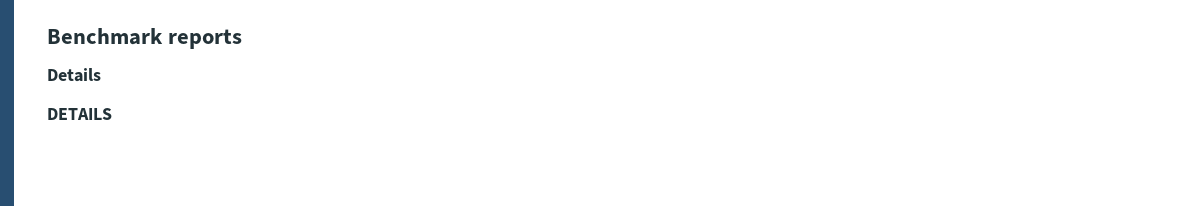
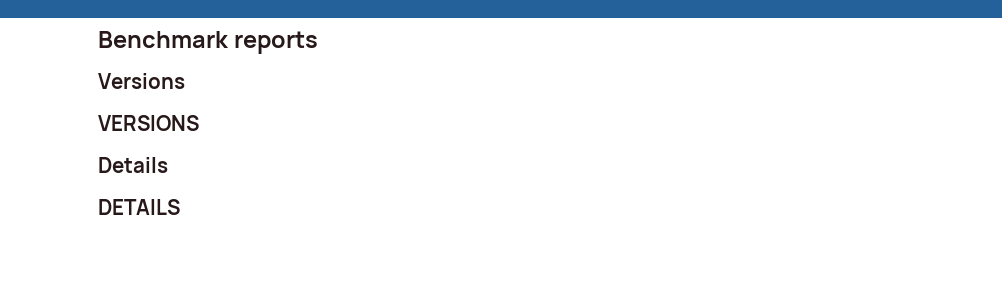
+ Versions
+ VERSIONS

